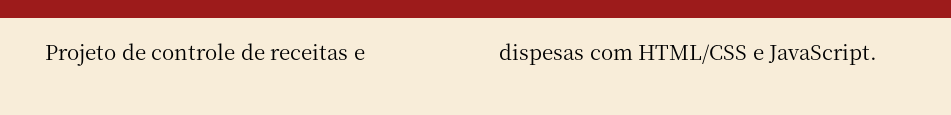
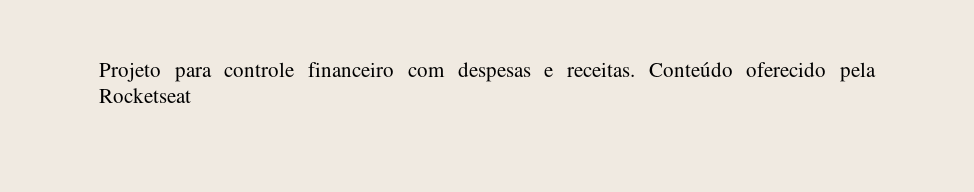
- Projeto de controle de receitas e dispesas com HTML/CSS e JavaScript.
+ Projeto para controle financeiro com despesas e receitas. Conteúdo oferecido pela Rocketseat

